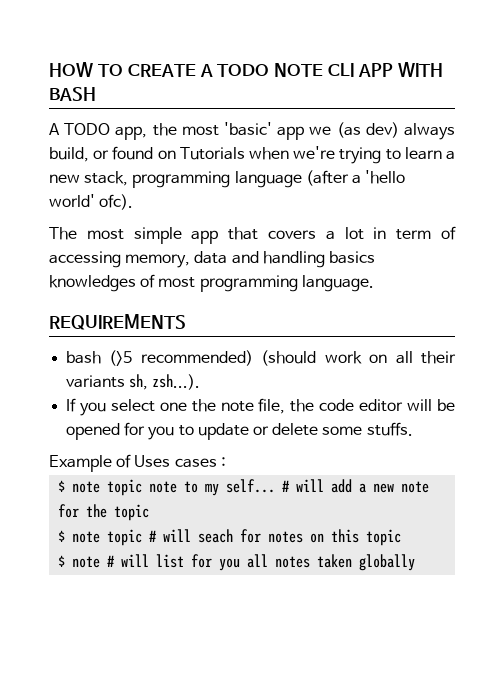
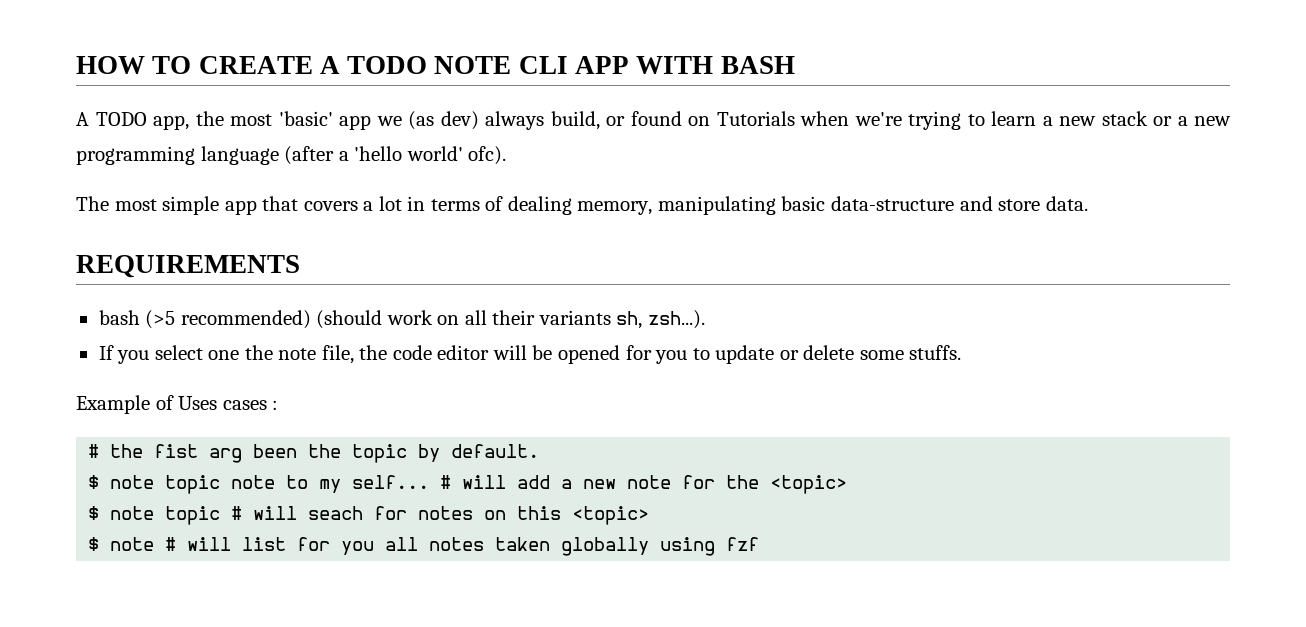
- A TODO app, the most 'basic' app we (as dev) always build, or found on Tutorials when we're trying to learn a new stack, programming language (after a 'hello world' ofc).
+ A TODO app, the most 'basic' app we (as dev) always build, or found on Tutorials when we're trying to learn a new stack or a new programming language (after a 'hello world' ofc).
- The most simple app that covers a lot in term of accessing memory, data and handling basics knowledges of most programming language.
+ The most simple app that covers a lot in terms of dealing memory, manipulating basic data-structure and store data.
+ # the fist arg been the topic by default.
- # will add a new note for the topic
+ # will add a new note for the <topic>
- $ note topic # will seach for notes on this topic
+ $ note topic # will seach for notes on this <topic>
- $ note # will list for you all notes taken globally
+ $ note # will list for you all notes taken globally using fzf

